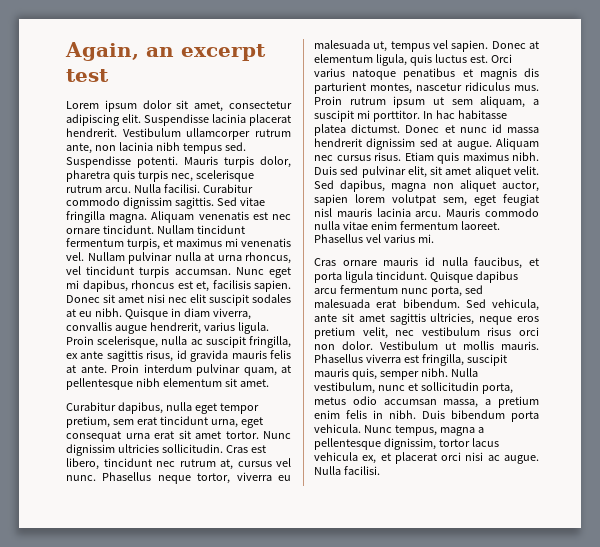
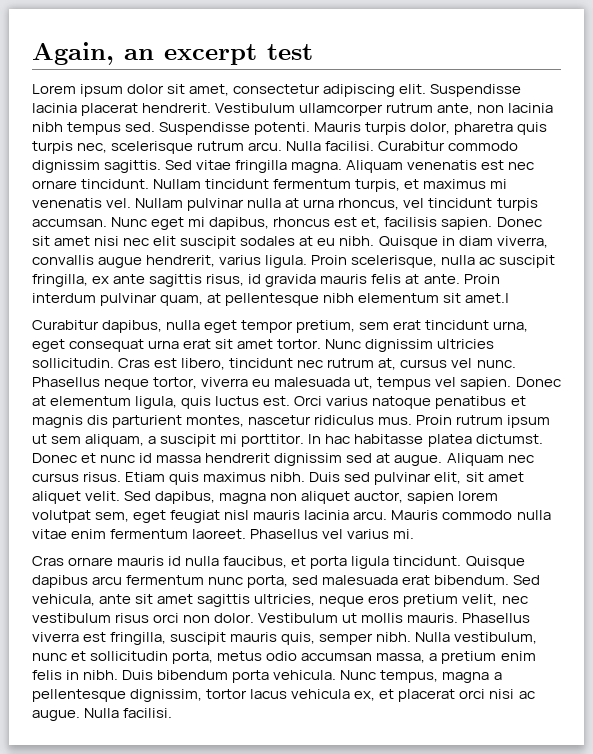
- Proin interdum pulvinar quam, at pellentesque nibh elementum sit amet.
+ Proin interdum pulvinar quam, at pellentesque nibh elementum sit amet.|

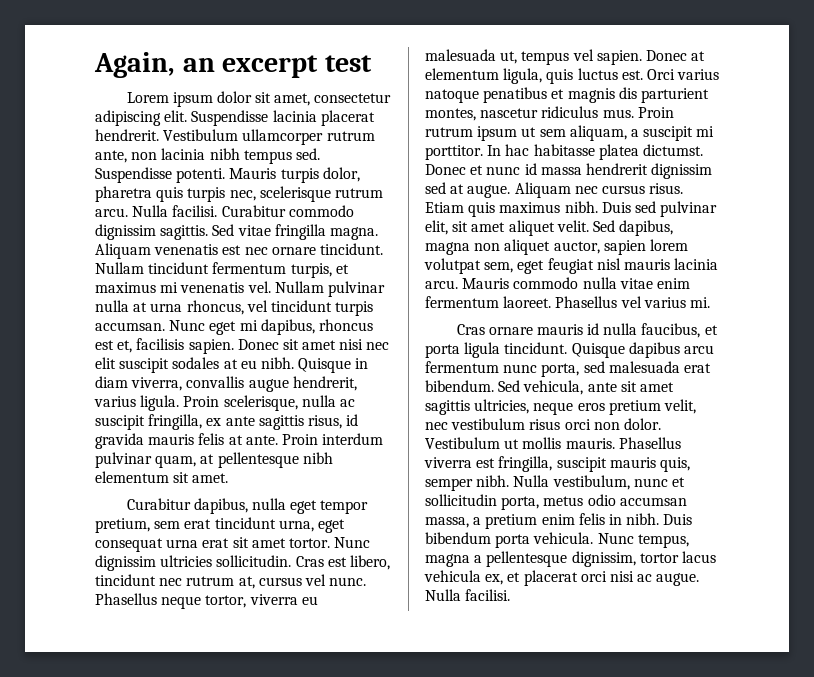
- Proin interdum pulvinar quam, at pellentesque nibh elementum sit amet.|
+ Proin interdum pulvinar quam, at pellentesque nibh elementum sit amet.

